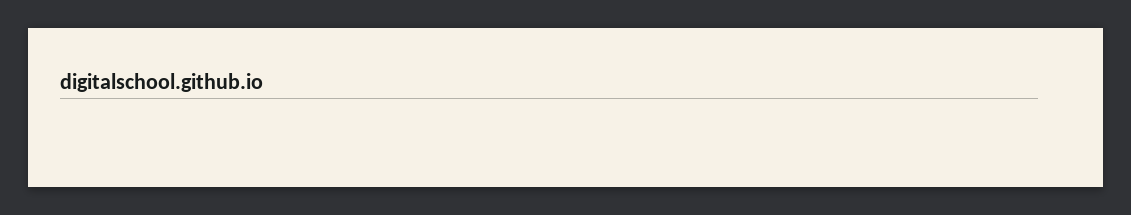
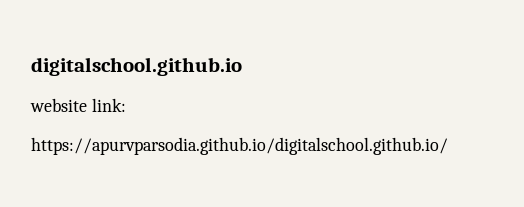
+ website link:
+ https://apurvparsodia.github.io/digitalschool.github.io/

